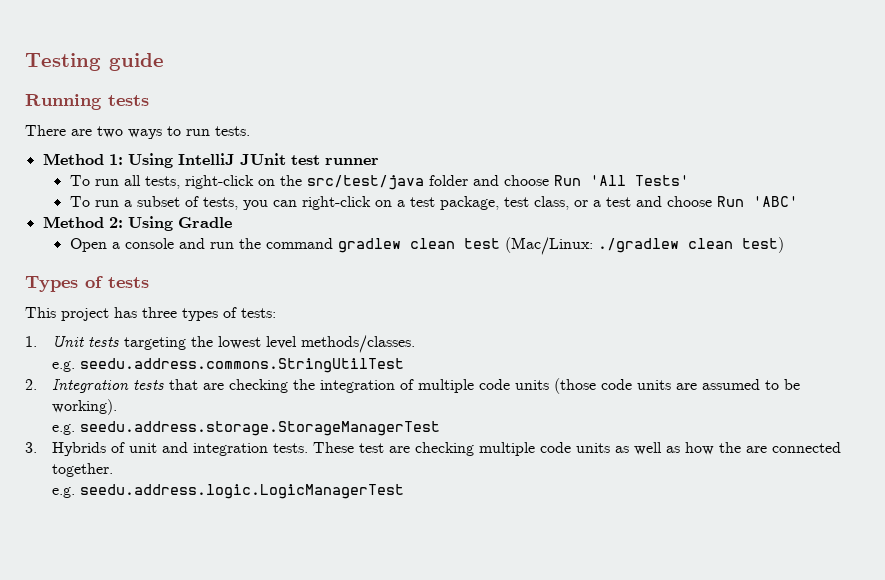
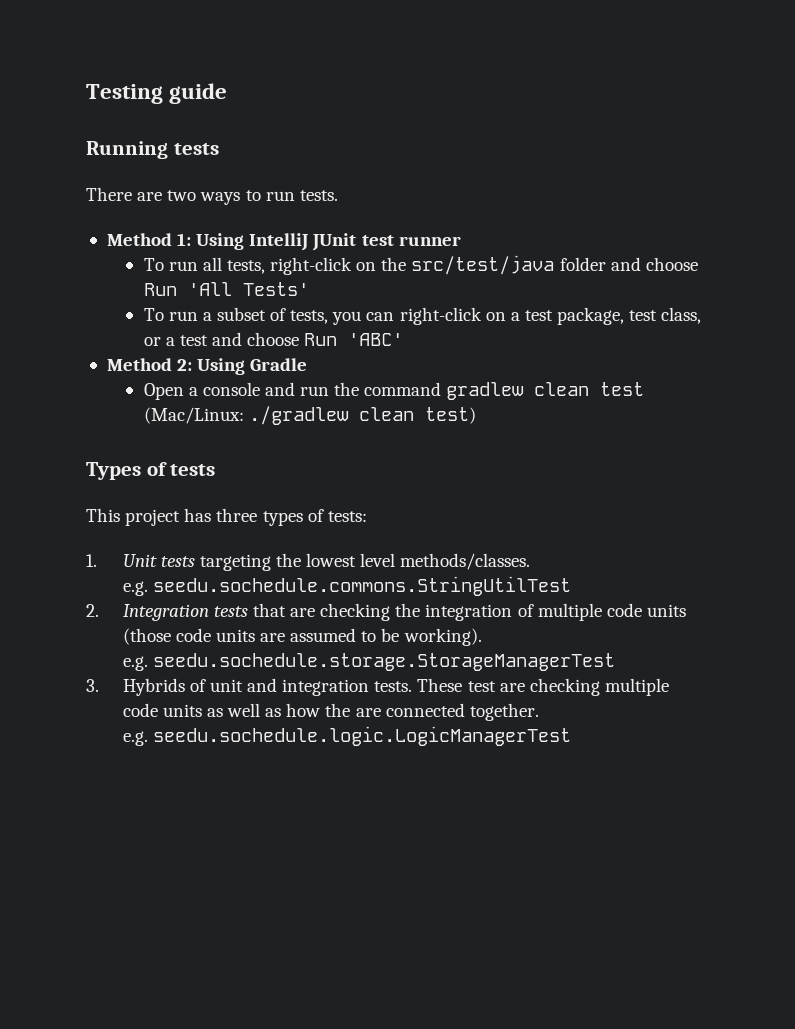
- e.g. seedu.address.commons.StringUtilTest
+ e.g. seedu.sochedule.commons.StringUtilTest
- e.g. seedu.address.storage.StorageManagerTest
+ e.g. seedu.sochedule.storage.StorageManagerTest
- e.g. seedu.address.logic.LogicManagerTest
+ e.g. seedu.sochedule.logic.LogicManagerTest

